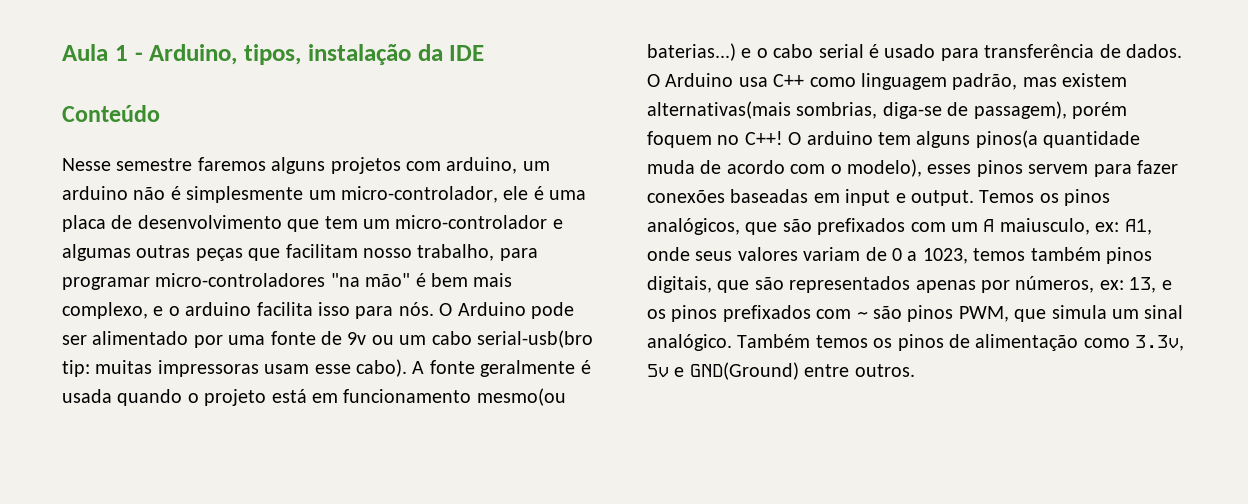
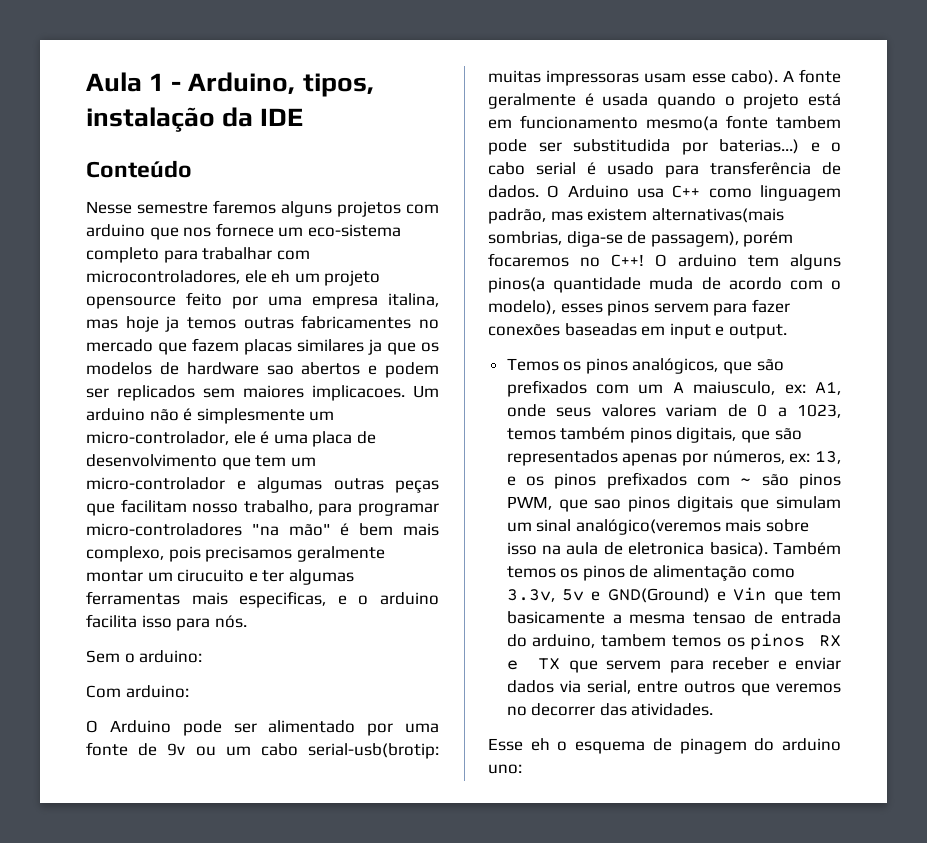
- Nesse semestre faremos alguns projetos com arduino, um arduino não é simplesmente um micro-controlador, ele é uma placa de desenvolvimento que tem um micro-controlador e algumas outras peças que facilitam nosso trabalho, para programar micro-controladores "na mão" é bem mais complexo, e o arduino facilita isso para nós. O Arduino pode ser alimentado por uma fonte de 9v ou um cabo serial-usb(bro tip:
+ Nesse semestre faremos alguns projetos com arduino que nos fornece um eco-sistema completo para trabalhar com microcontroladores, ele eh um projeto opensource feito por uma empresa italina, mas hoje ja temos outras fabricamentes no mercado que fazem placas similares ja que os modelos de hardware sao abertos e podem ser replicados sem maiores implicacoes. Um arduino não é simplesmente um micro-controlador, ele é uma placa de desenvolvimento que tem um micro-controlador e algumas outras peças que facilitam nosso trabalho, para programar micro-controladores "na mão" é bem mais complexo, pois precisamos geralmente montar um cirucuito e ter algumas ferramentas mais especificas, e o arduino facilita isso para nós.
+ Sem o arduino:
+ Com arduino:
+ O Arduino pode ser alimentado por uma fonte de 9v ou um cabo serial-usb(brotip:
- A fonte geralmente é usada quando o projeto está em funcionamento mesmo(ou baterias...) e o cabo serial é usado para transferência de dados.
+ A fonte geralmente é usada quando o projeto está em funcionamento mesmo(a fonte tambem pode ser substitudida por baterias...) e o cabo serial é usado para transferência de dados.
- O Arduino usa C++ como linguagem padrão, mas existem alternativas(mais sombrias, diga-se de passagem), porém foquem no C++!
+ O Arduino usa C++ como linguagem padrão, mas existem alternativas(mais sombrias, diga-se de passagem), porém focaremos no C++!
- O arduino tem alguns pinos(a quantidade muda de acordo com o modelo), esses pinos servem para fazer conexões baseadas em input e output. Temos os pinos analógicos, que são prefixados com um A maiusculo, ex:
+ O arduino tem alguns pinos(a quantidade muda de acordo com o modelo), esses pinos servem para fazer conexões baseadas em input e output.
+ Temos os pinos analógicos, que são prefixados com um A maiusculo, ex:
- 13, e os pinos prefixados com ~ são pinos PWM, que simula um sinal analógico.
+ 13, e os pinos prefixados com ~ são pinos PWM, que sao pinos digitais que simulam um sinal analógico(veremos mais sobre isso na aula de eletronica basica).
- Também temos os pinos de alimentação como 3.3v, 5v e GND(Ground) entre outros.
+ Também temos os pinos de alimentação como 3.3v, 5v e GND(Ground) e Vin que tem basicamente a mesma tensao de entrada do arduino, tambem temos os pinos RX e TX que servem para receber e enviar dados via serial, entre outros que veremos no decorrer das atividades.
+ Esse eh o esquema de pinagem do arduino uno:

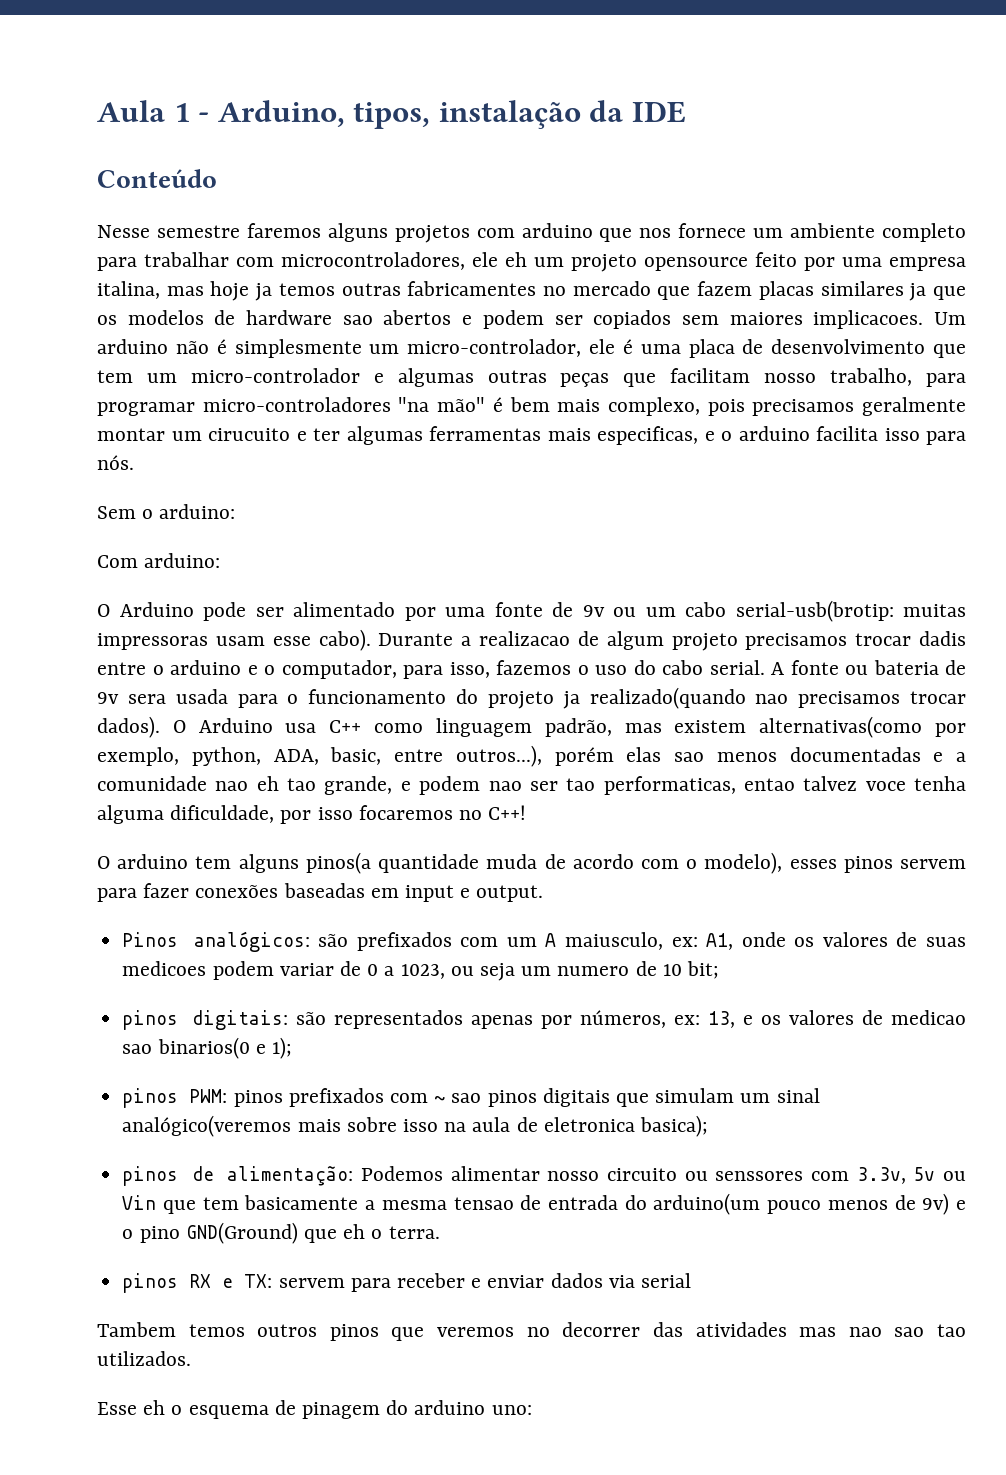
- Nesse semestre faremos alguns projetos com arduino que nos fornece um eco-sistema completo para trabalhar com microcontroladores, ele eh um projeto opensource feito por uma empresa italina, mas hoje ja temos outras fabricamentes no mercado que fazem placas similares ja que os modelos de hardware sao abertos e podem ser replicados sem maiores implicacoes.
+ Nesse semestre faremos alguns projetos com arduino que nos fornece um ambiente completo para trabalhar com microcontroladores, ele eh um projeto opensource feito por uma empresa italina, mas hoje ja temos outras fabricamentes no mercado que fazem placas similares ja que os modelos de hardware sao abertos e podem ser copiados sem maiores implicacoes.
- A fonte geralmente é usada quando o projeto está em funcionamento mesmo(a fonte tambem pode ser substitudida por baterias...) e o cabo serial é usado para transferência de dados.
+ Durante a realizacao de algum projeto precisamos trocar dadis entre o arduino e o computador, para isso, fazemos o uso do cabo serial. A fonte ou bateria de 9v sera usada para o funcionamento do projeto ja realizado(quando nao precisamos trocar dados).
- O Arduino usa C++ como linguagem padrão, mas existem alternativas(mais sombrias, diga-se de passagem), porém focaremos no C++! O arduino tem alguns pinos(a quantidade muda de acordo com o modelo), esses pinos servem para fazer conexões baseadas em input e output.
+ O Arduino usa C++ como linguagem padrão, mas existem alternativas(como por exemplo, python, ADA, basic, entre outros...), porém elas sao menos documentadas e a comunidade nao eh tao grande, e podem nao ser tao performaticas, entao talvez voce tenha alguma dificuldade, por isso focaremos no C++!
+ O arduino tem alguns pinos(a quantidade muda de acordo com o modelo), esses pinos servem para fazer conexões baseadas em input e output.
- Temos os pinos analógicos, que são prefixados com um A maiusculo, ex: A1, onde seus valores variam de 0 a 1023, temos também pinos digitais, que são representados apenas por números, ex: 13, e os pinos prefixados com ~ são pinos PWM, que sao pinos digitais que simulam um sinal analógico(veremos mais sobre isso na aula de eletronica basica). Também temos os pinos de alimentação como 3.3v, 5v e GND(Ground) e Vin que tem basicamente a mesma tensao de entrada do arduino, tambem temos os pinos RX e TX que servem para receber e enviar dados via serial, entre outros que veremos no decorrer das atividades.
+ Pinos analógicos: são prefixados com um A maiusculo, ex: A1, onde os valores de suas medicoes podem variar de 0 a 1023, ou seja um numero de 10 bit;
+ pinos digitais: são representados apenas por números, ex: 13, e os valores de medicao sao binarios(0 e 1);
+ pinos PWM: pinos prefixados com ~ sao pinos digitais que simulam um sinal analógico(veremos mais sobre isso na aula de eletronica basica);
+ pinos de alimentação: Podemos alimentar nosso circuito ou senssores com 3.3v, 5v ou Vin que tem basicamente a mesma tensao de entrada do arduino(um pouco menos de 9v) e o pino GND(Ground) que eh o terra.
+ pinos RX e TX: servem para receber e enviar dados via serial
+ Tambem temos outros pinos que veremos no decorrer das atividades mas nao sao tao utilizados.

